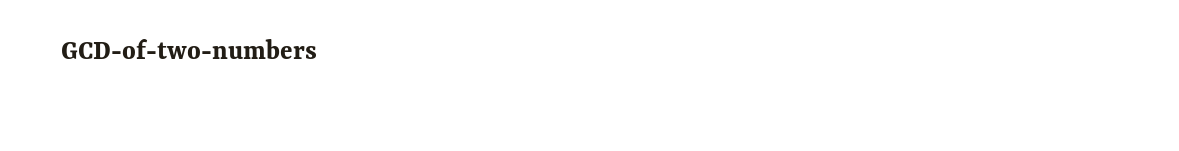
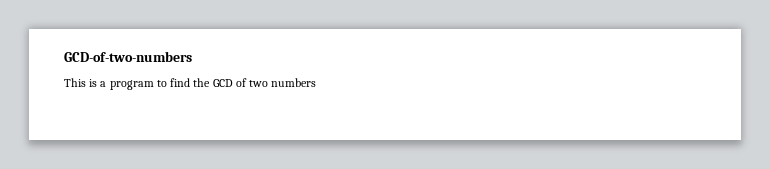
+ This is a program to find the GCD of two numbers

